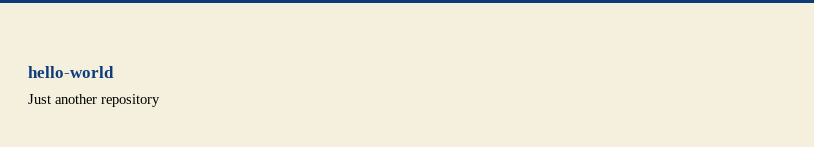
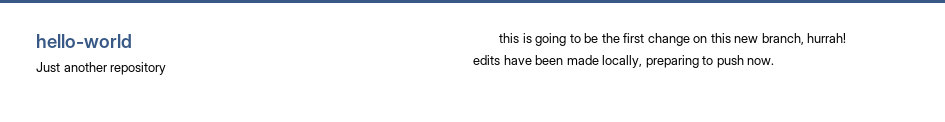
+ this is going to be the first change on this new branch, hurrah!
+ edits have been made locally, preparing to push now.

